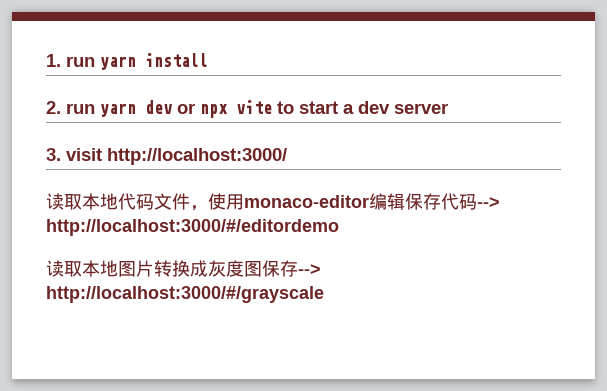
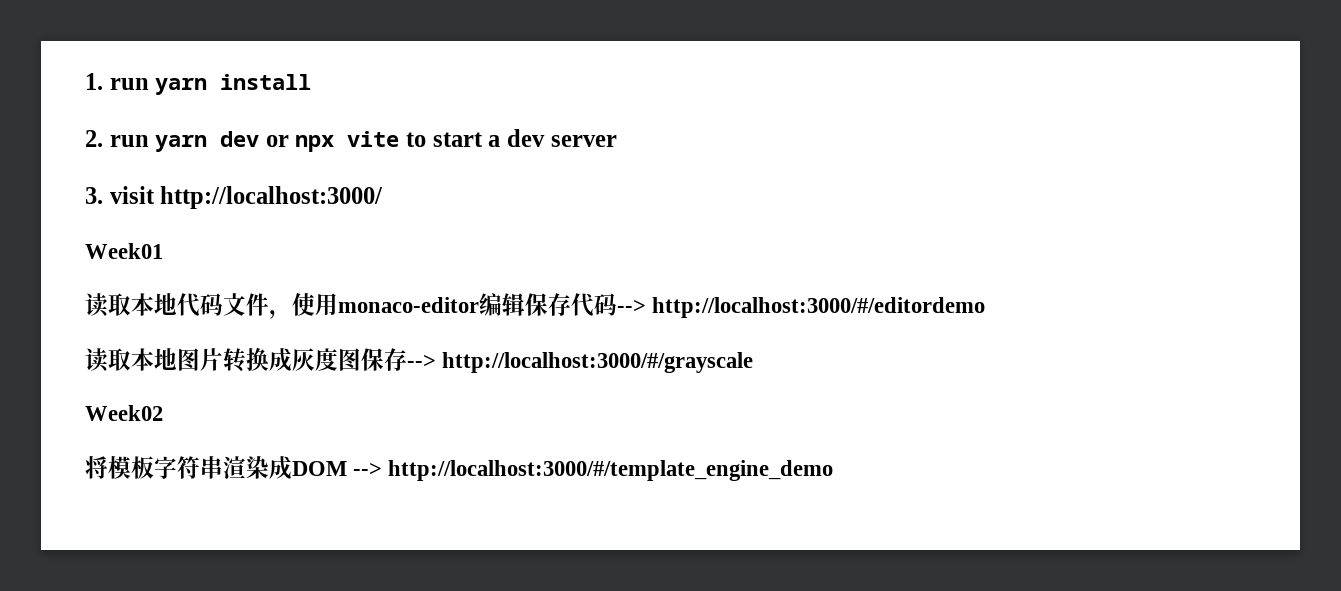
+ Week01
+ Week02
+ 将模板字符串渲染成DOM --> http://localhost:3000/#/template_engine_demo

